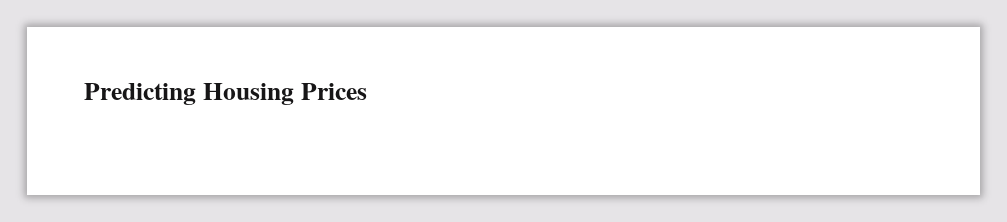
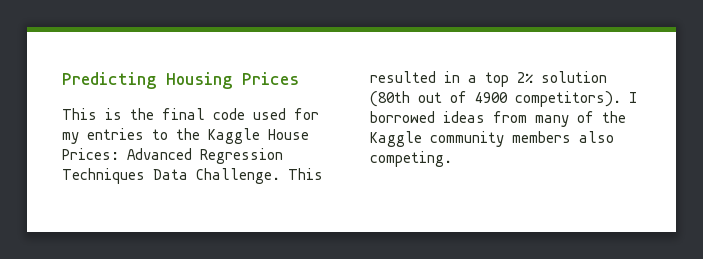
+ This is the final code used for my entries to the Kaggle House Prices: Advanced Regression Techniques Data Challenge. This resulted in a top 2% solution (80th out of 4900 competitors). I borrowed ideas from many of the Kaggle community members also competing.

